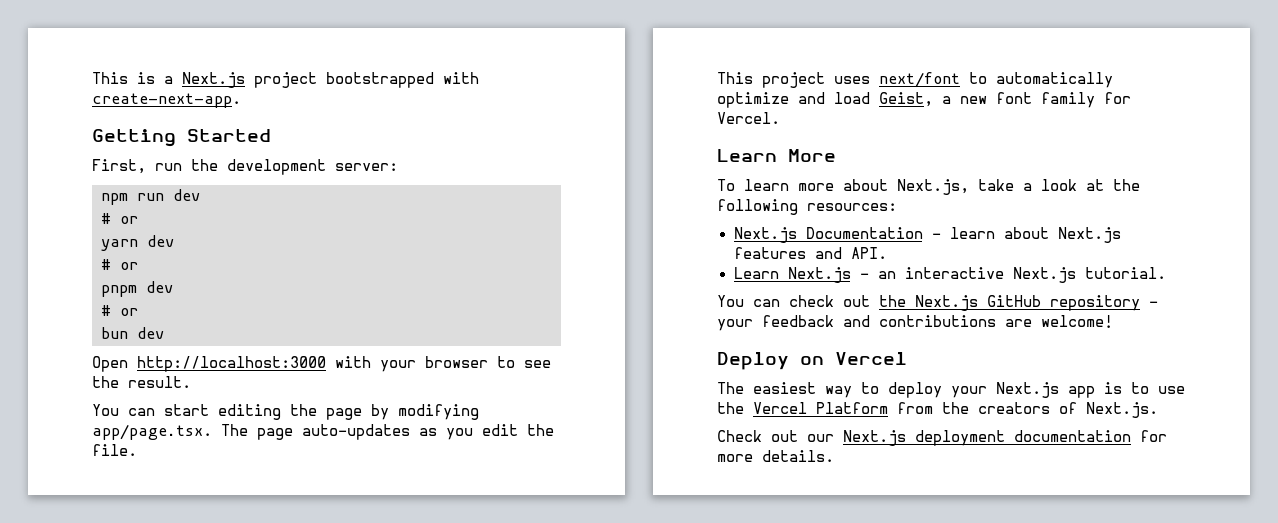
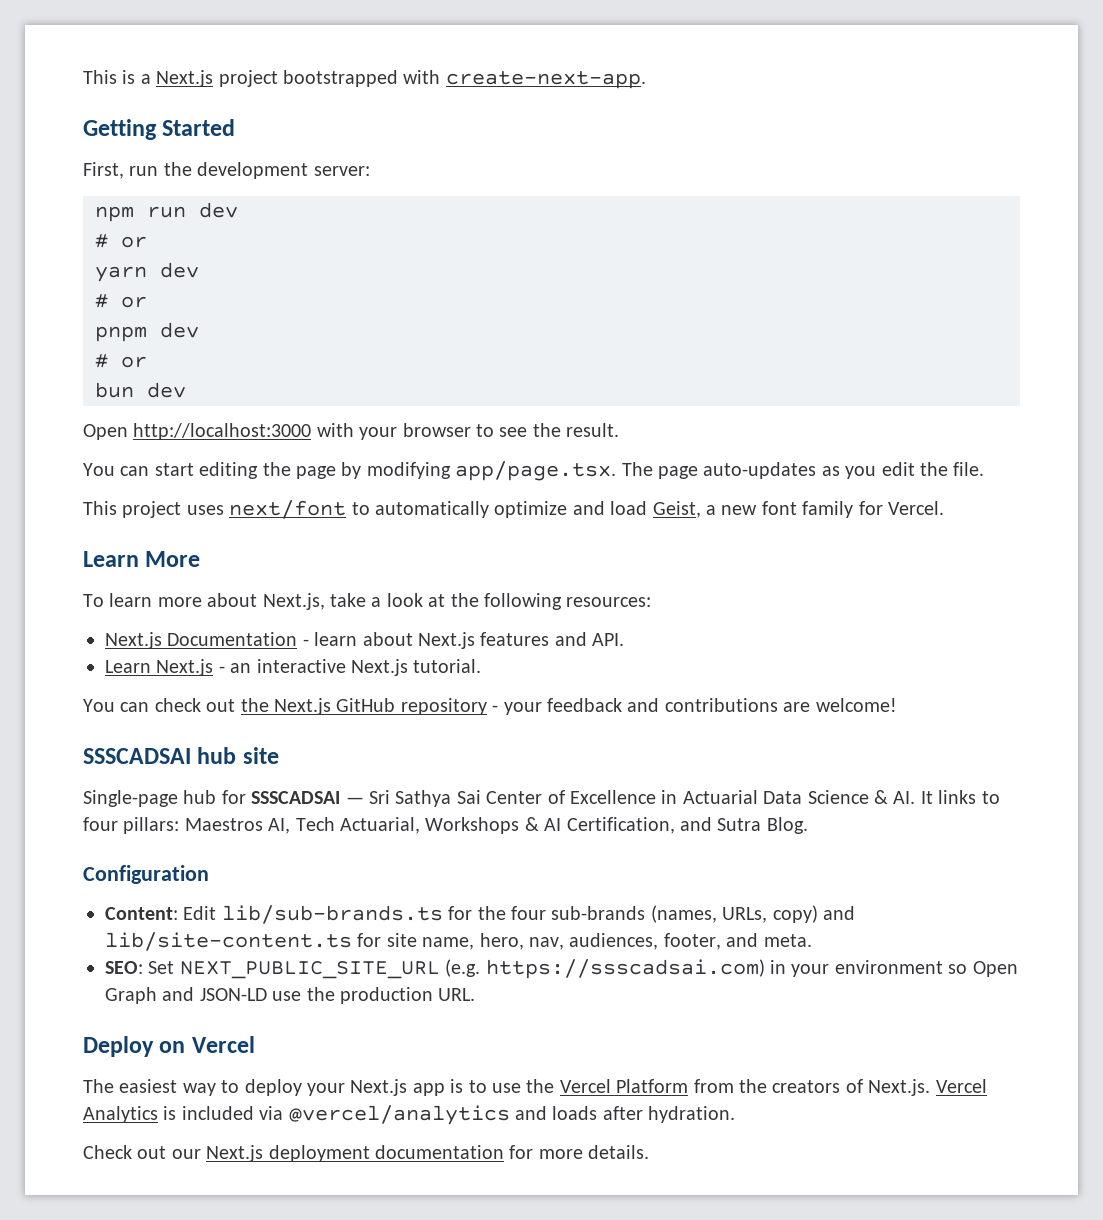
+ SSSCADSAI hub site
+ Single-page hub for SSSCADSAI — Sri Sathya Sai Center of Excellence in Actuarial Data Science & AI. It links to four pillars: Maestros AI, Tech Actuarial, Workshops & AI Certification, and Sutra Blog.
+ Configuration
+ Content: Edit lib/sub-brands.ts for the four sub-brands (names, URLs, copy) and lib/site-content.ts for site name, hero, nav, audiences, footer, and meta.
+ SEO: Set NEXT_PUBLIC_SITE_URL (e.g. https://ssscadsai.com) in your environment so Open Graph and JSON-LD use the production URL.
- The easiest way to deploy your Next.js app is to use the Vercel Platform from the creators of Next.js.
+ The easiest way to deploy your Next.js app is to use the Vercel Platform from the creators of Next.js. Vercel Analytics is included via @vercel/analytics and loads after hydration.

